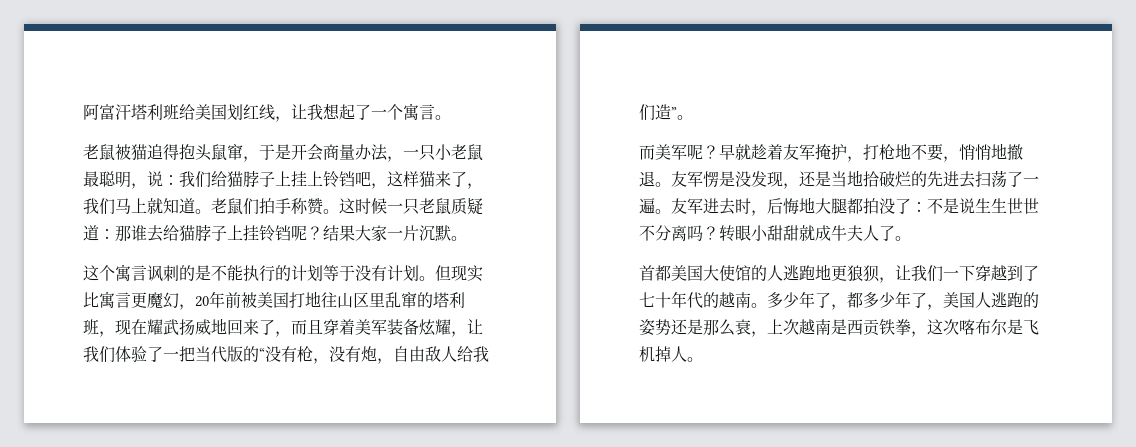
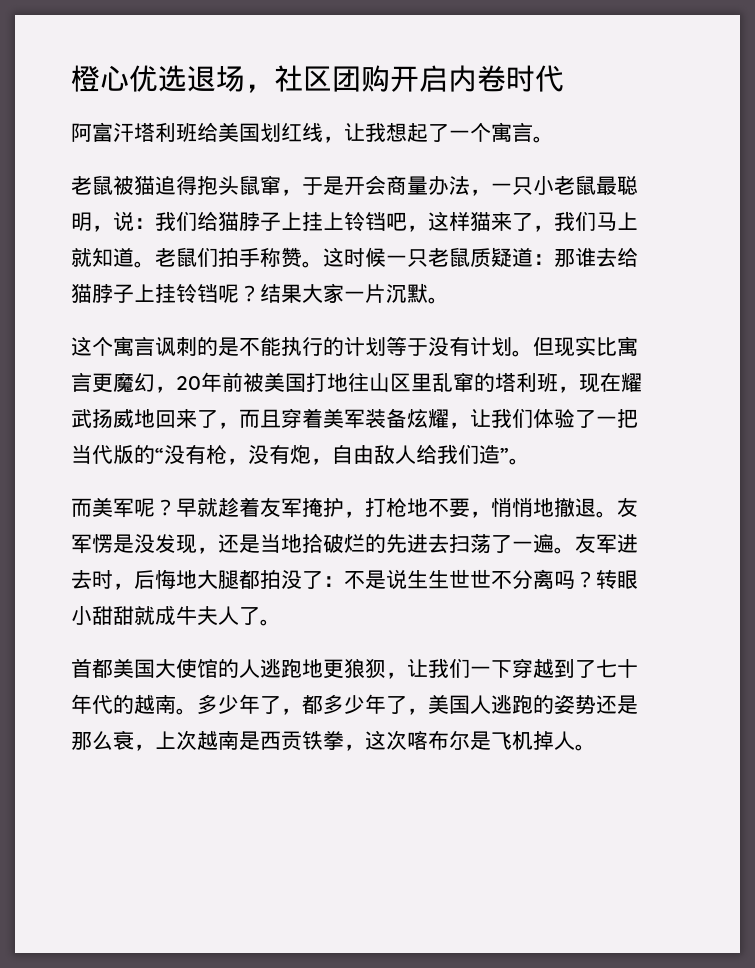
+ 橙心优选退场，社区团购开启内卷时代

